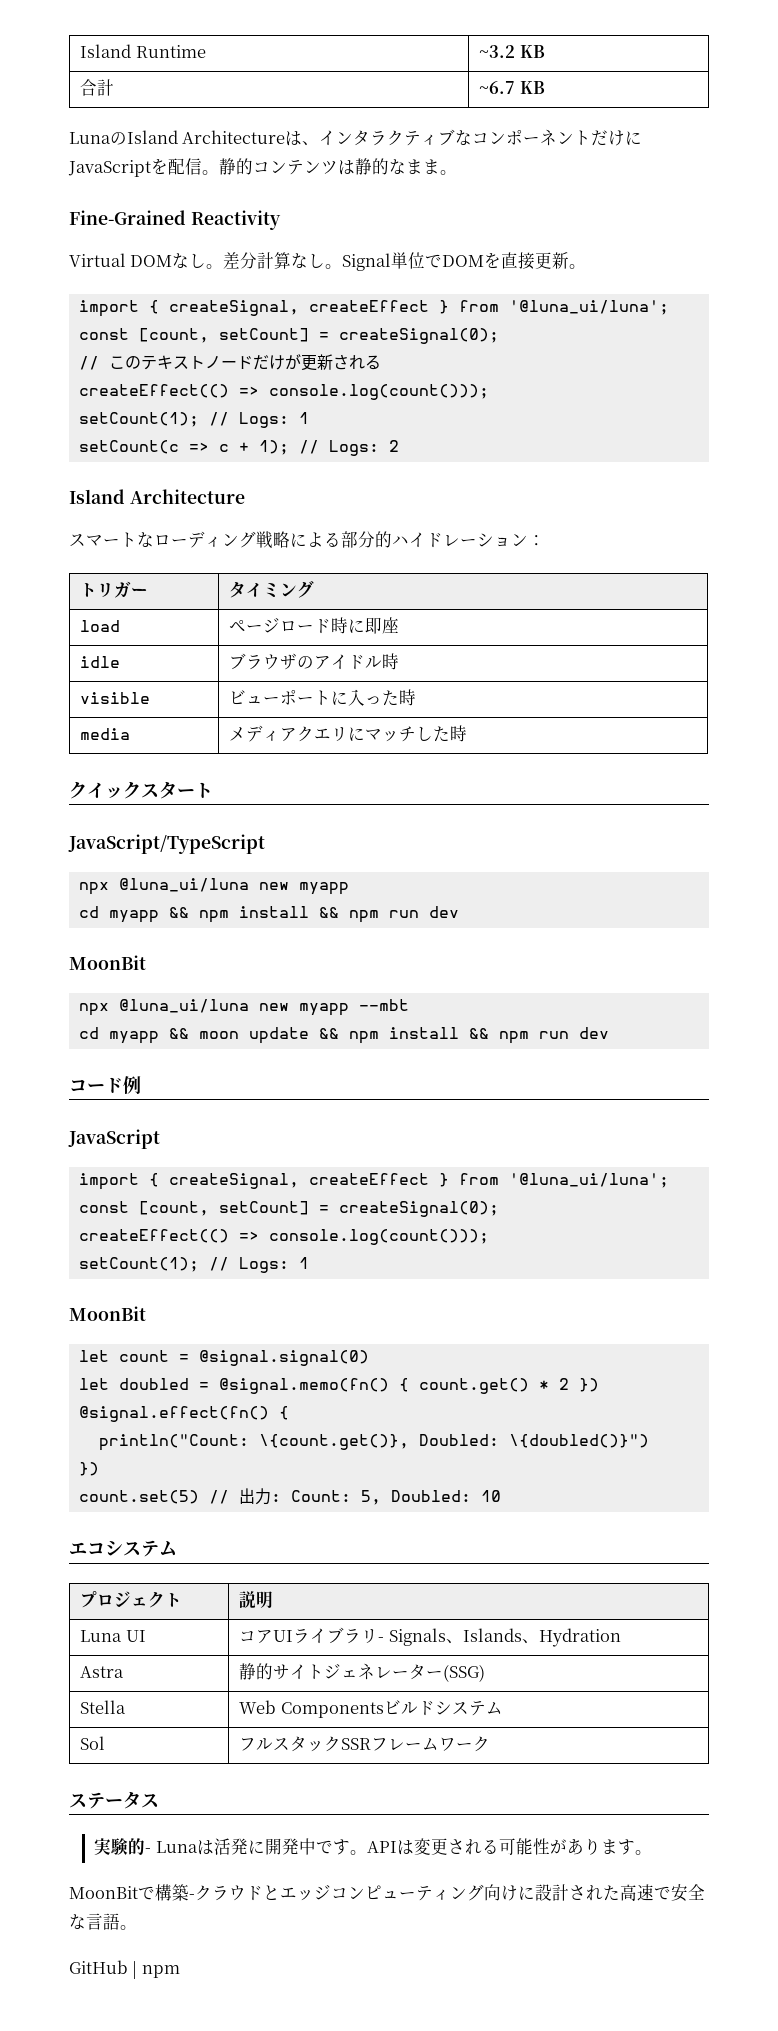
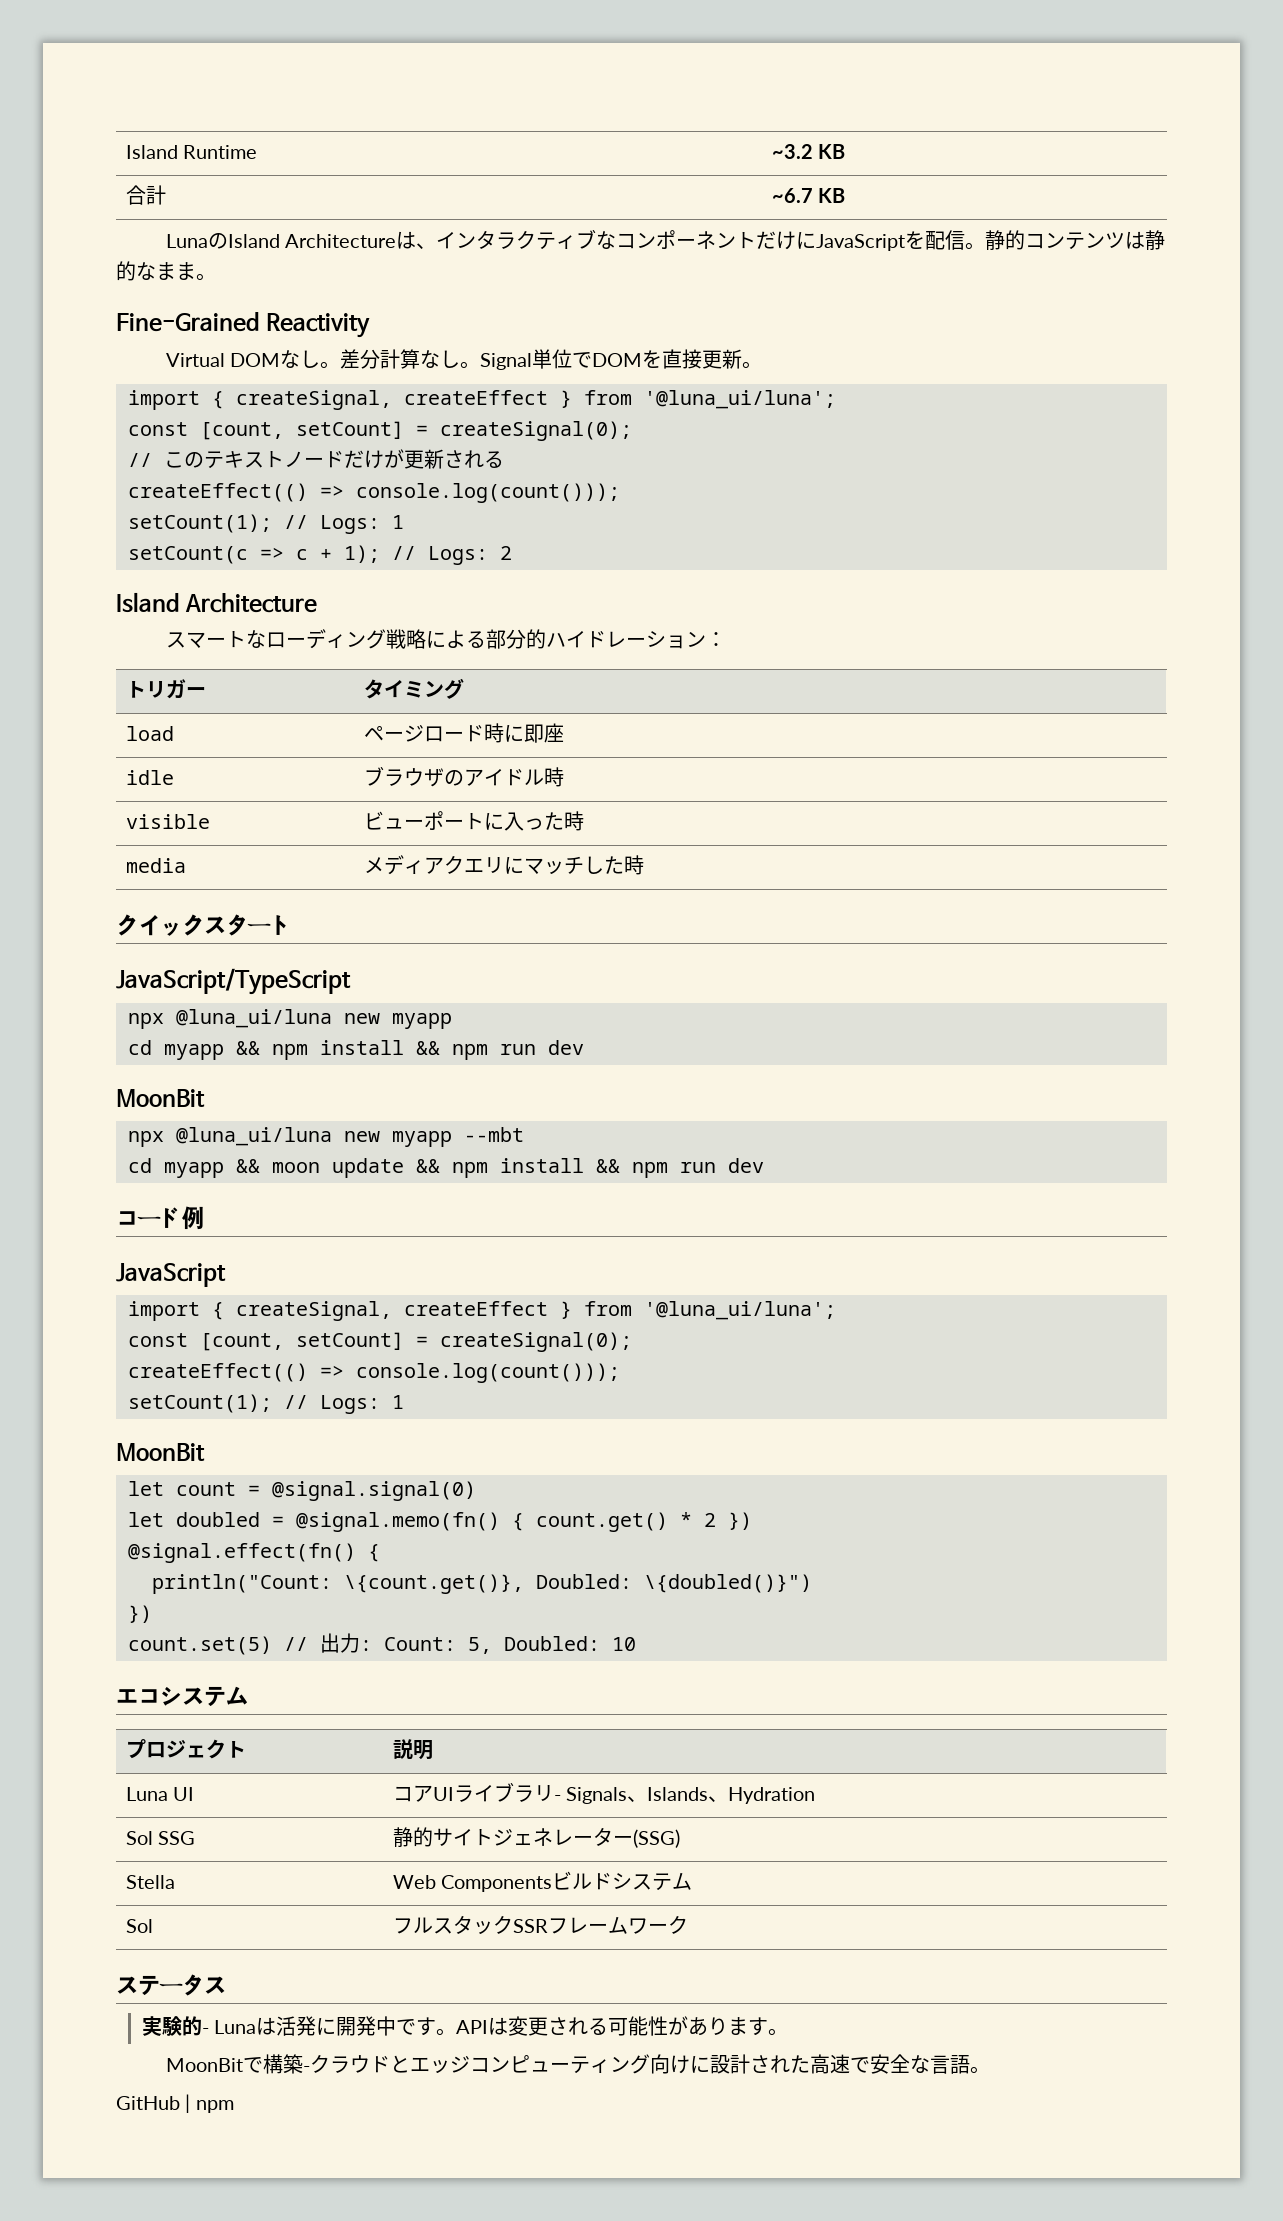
- Astra | 静的サイトジェネレーター(SSG)
+ Sol SSG | 静的サイトジェネレーター(SSG)

